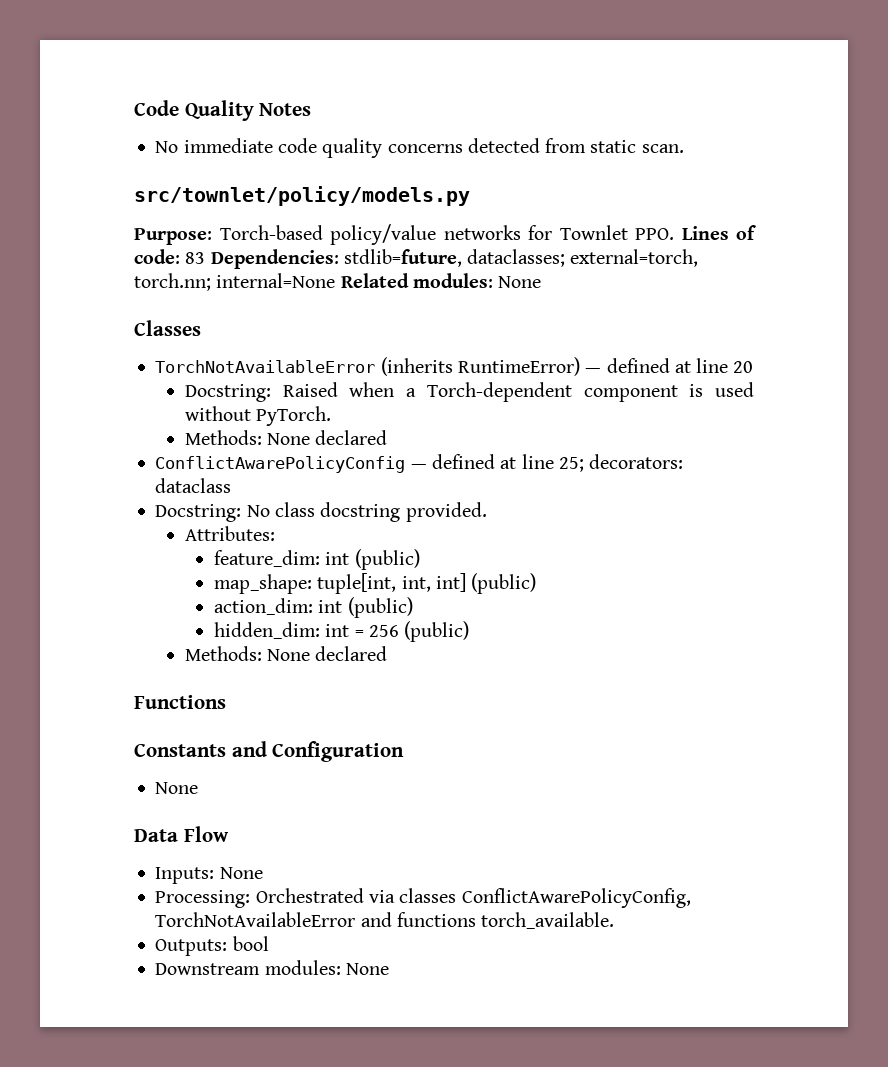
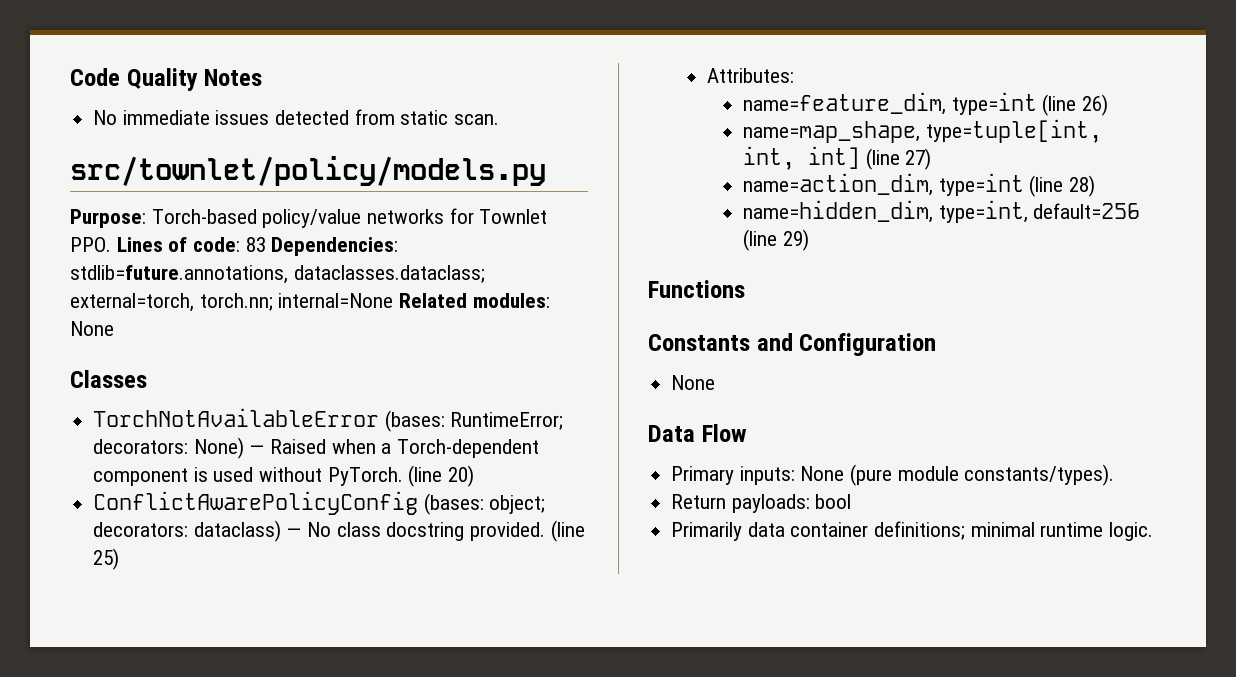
- No immediate code quality concerns detected from static scan.
+ No immediate issues detected from static scan.
- Purpose: Torch-based policy/value networks for Townlet PPO. Lines of code: 83 Dependencies: stdlib=future, dataclasses; external=torch, torch.nn; internal=None Related modules: None
+ Purpose: Torch-based policy/value networks for Townlet PPO. Lines of code: 83 Dependencies: stdlib=future.annotations, dataclasses.dataclass; external=torch, torch.nn; internal=None Related modules: None
- TorchNotAvailableError (inherits RuntimeError) — defined at line 20
- Docstring: Raised when a Torch-dependent component is used without PyTorch.
- Methods: None declared
- ConflictAwarePolicyConfig — defined at line 25; decorators: dataclass
- Docstring: No class docstring provided.
+ TorchNotAvailableError (bases: RuntimeError; decorators: None) — Raised when a Torch-dependent component is used without PyTorch. (line 20)
+ ConflictAwarePolicyConfig (bases: object; decorators: dataclass) — No class docstring provided. (line 25)
- feature_dim: int (public)
- map_shape: tuple[int, int, int] (public)
- action_dim: int (public)
- hidden_dim: int = 256 (public)
- Methods: None declared
+ name=feature_dim, type=int (line 26)
+ name=map_shape, type=tuple[int, int, int] (line 27)
+ name=action_dim, type=int (line 28)
+ name=hidden_dim, type=int, default=256 (line 29)
- Inputs: None
- Processing: Orchestrated via classes ConflictAwarePolicyConfig, TorchNotAvailableError and functions torch_available.
- Outputs: bool
- Downstream modules: None
+ Primary inputs: None (pure module constants/types).
+ Return payloads: bool
+ Primarily data container definitions; minimal runtime logic.

